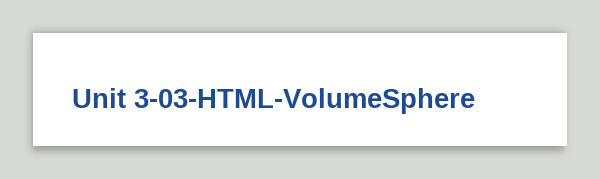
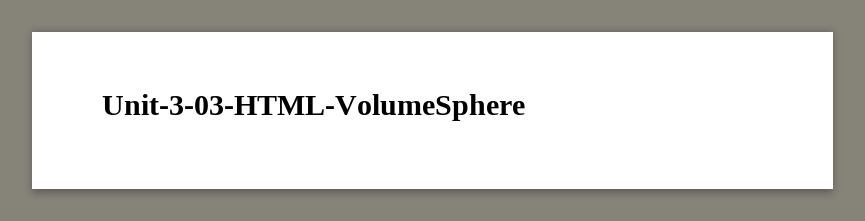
- Unit 3-03-HTML-VolumeSphere
+ Unit-3-03-HTML-VolumeSphere

